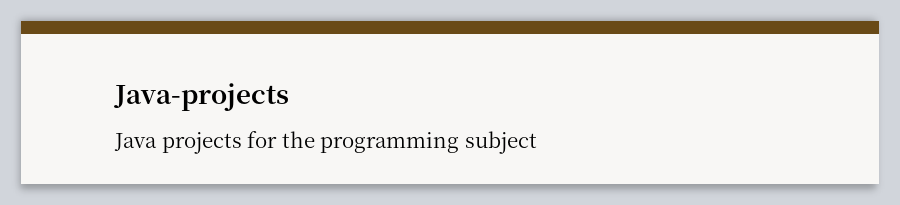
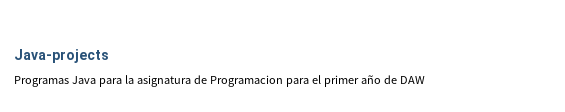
- Java projects for the programming subject
+ Programas Java para la asignatura de Programacion para el primer año de DAW

